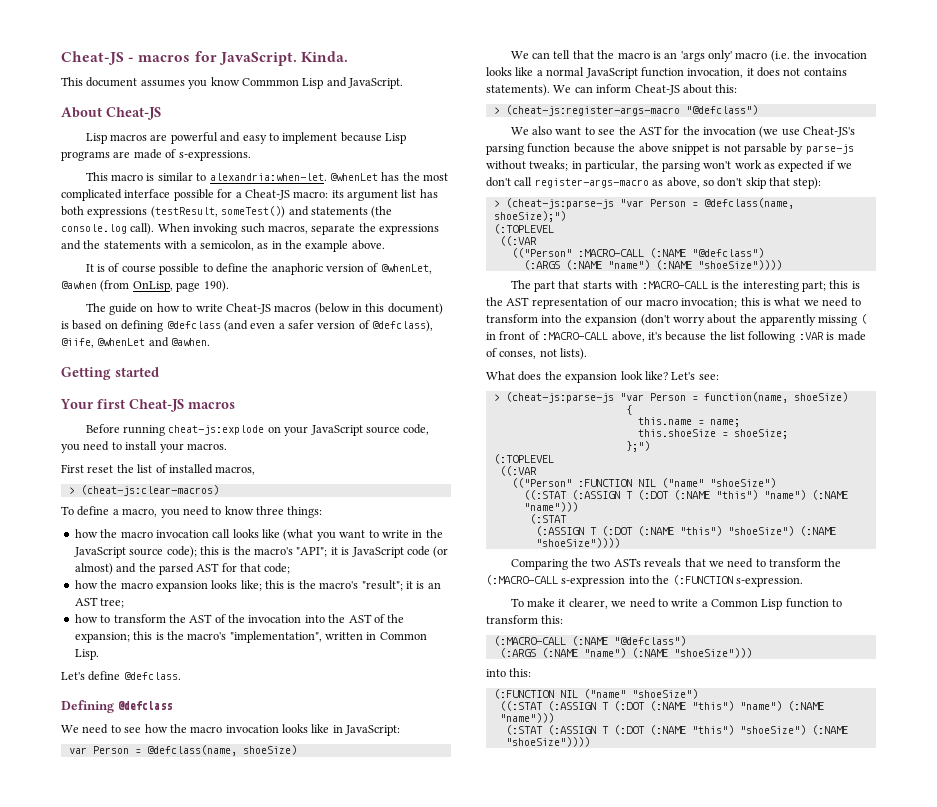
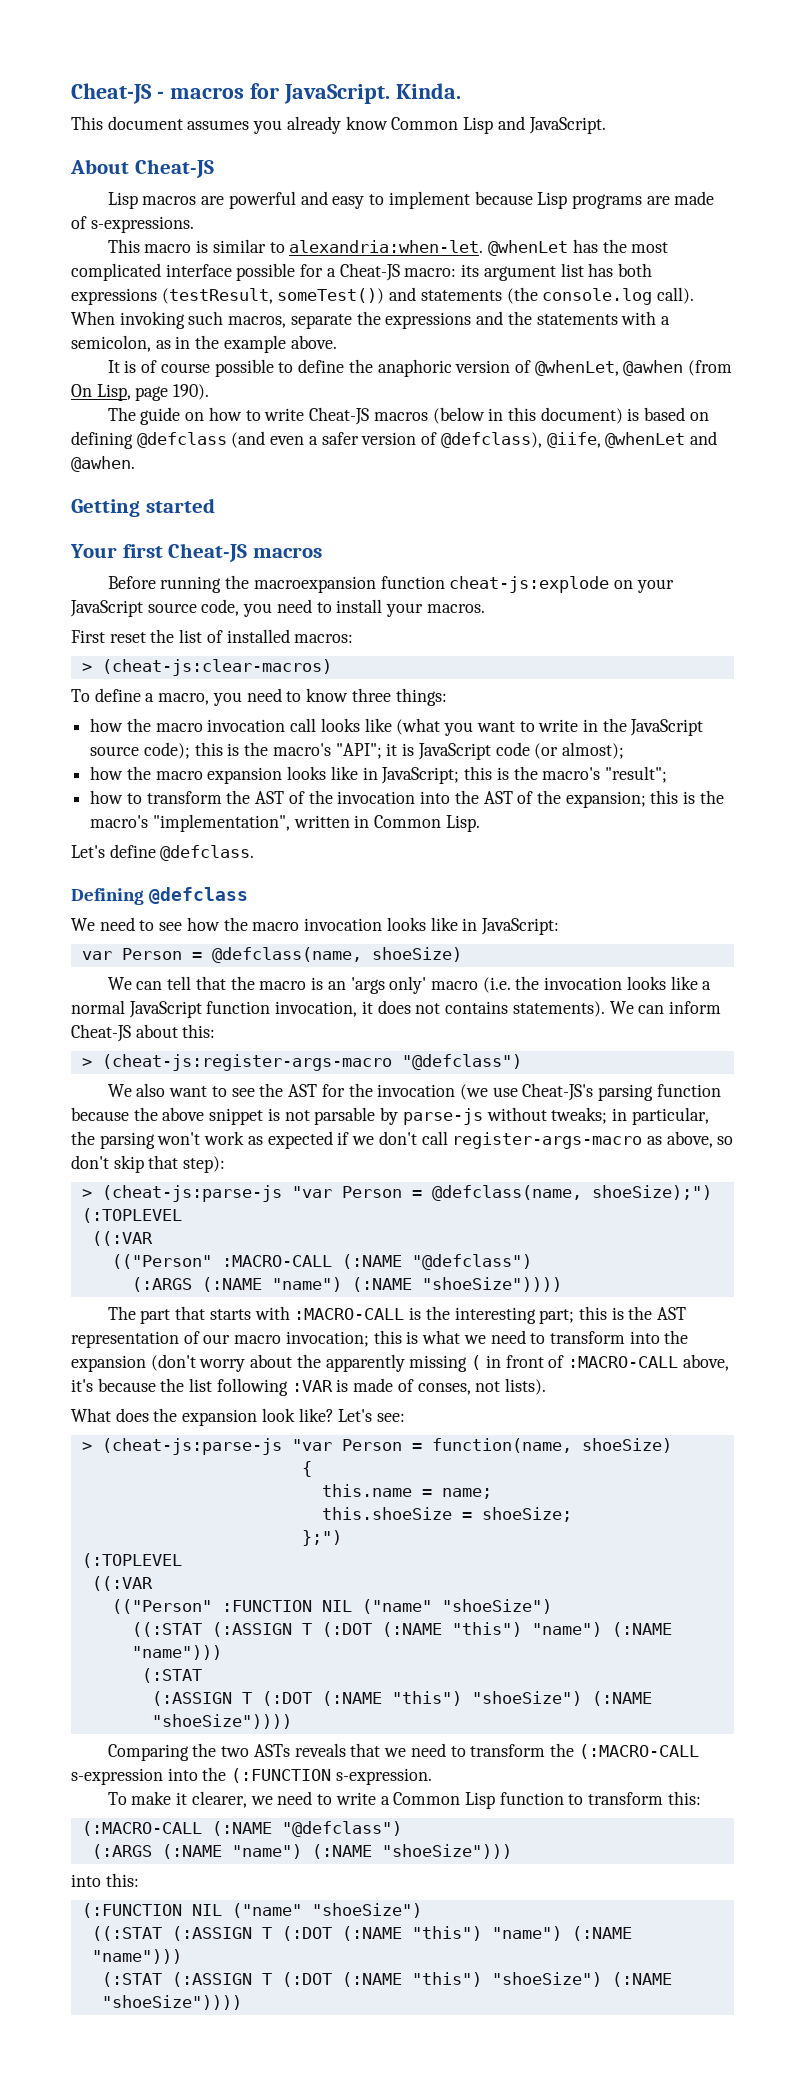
- This document assumes you know Commmon Lisp and JavaScript.
+ This document assumes you already know Common Lisp and JavaScript.
- It is of course possible to define the anaphoric version of @whenLet, @awhen (from OnLisp, page 190).
+ It is of course possible to define the anaphoric version of @whenLet, @awhen (from On Lisp, page 190).
- Before running cheat-js:explode on your JavaScript source code, you need to install your macros.
+ Before running the macroexpansion function cheat-js:explode on your JavaScript source code, you need to install your macros.
- First reset the list of installed macros,
+ First reset the list of installed macros:
- how the macro invocation call looks like (what you want to write in the JavaScript source code); this is the macro's "API"; it is JavaScript code (or almost) and the parsed AST for that code;
+ how the macro invocation call looks like (what you want to write in the JavaScript source code); this is the macro's "API"; it is JavaScript code (or almost);
- how the macro expansion looks like; this is the macro's "result"; it is an AST tree;
+ how the macro expansion looks like in JavaScript; this is the macro's "result";

